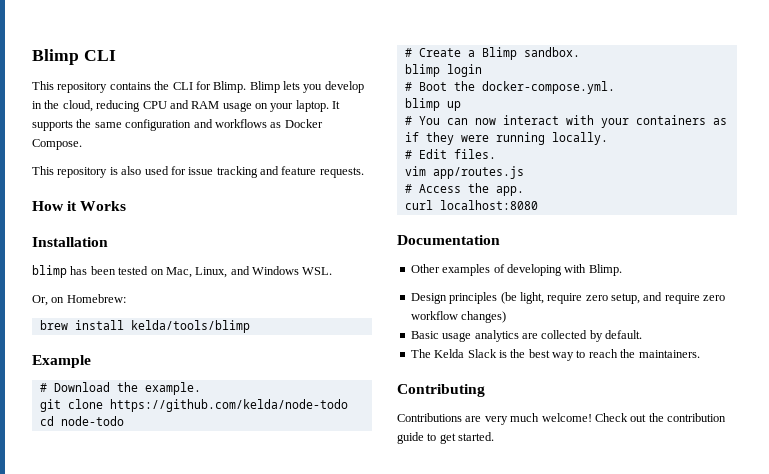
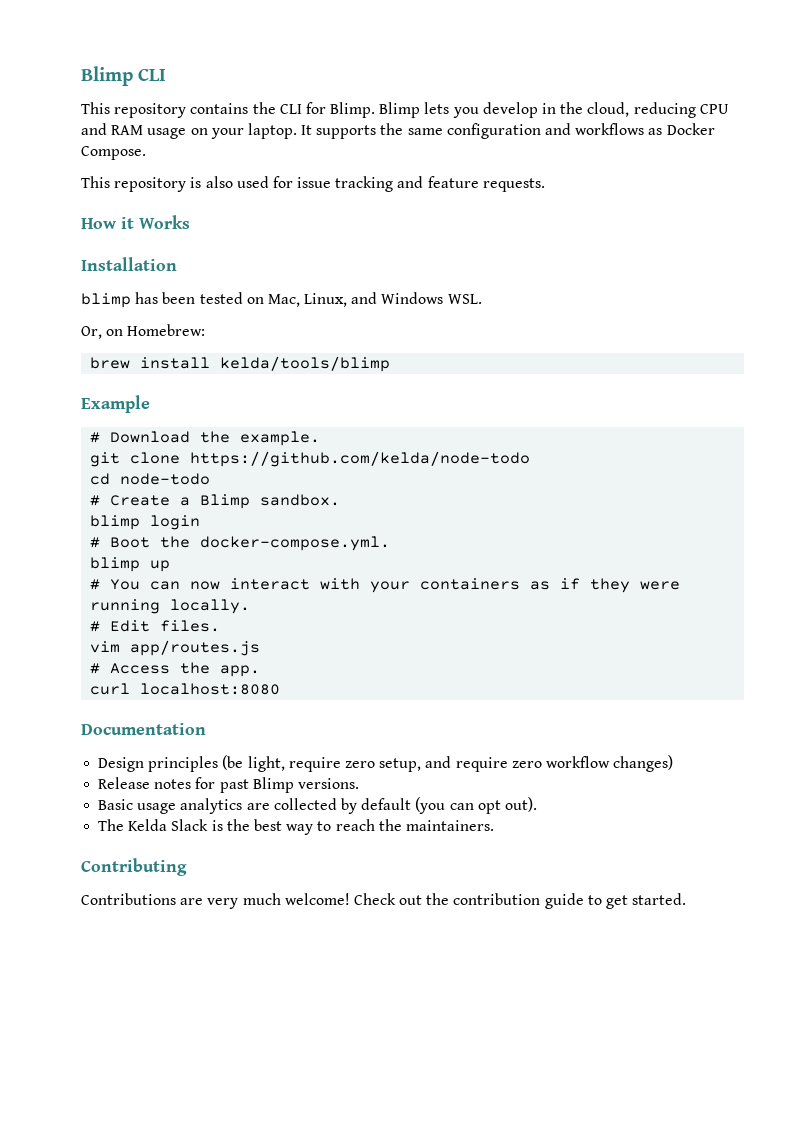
- Other examples of developing with Blimp.
+ Release notes for past Blimp versions.
- Basic usage analytics are collected by default.
+ Basic usage analytics are collected by default (you can opt out).

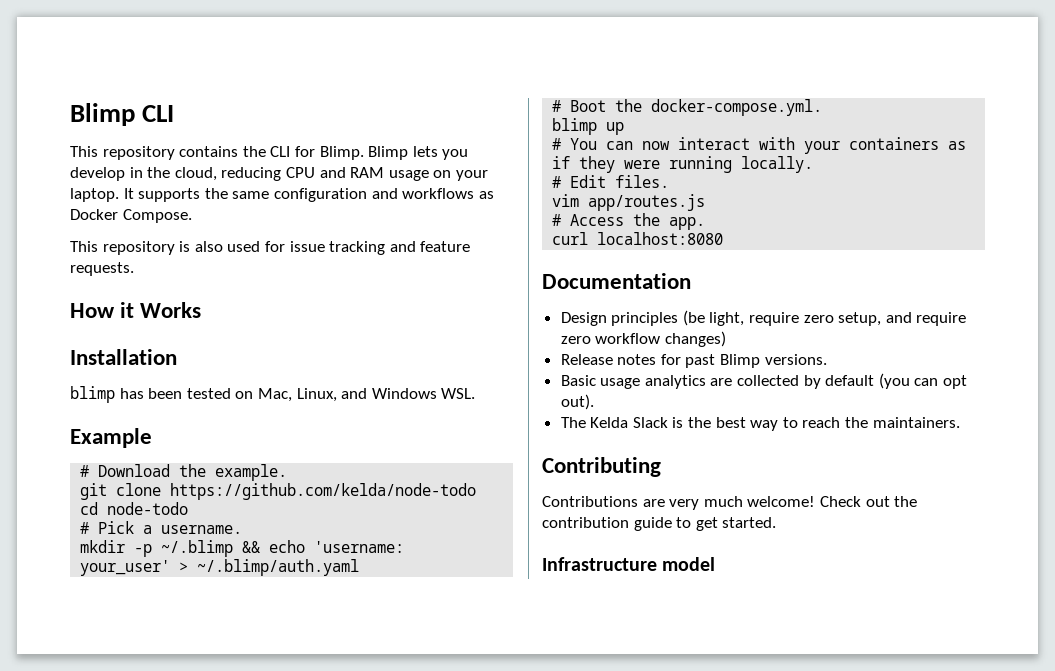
- Or, on Homebrew:
- brew install kelda/tools/blimp
- # Create a Blimp sandbox.
- blimp login
+ # Pick a username.
+ mkdir -p ~/.blimp && echo 'username: your_user' > ~/.blimp/auth.yaml
+ Infrastructure model

